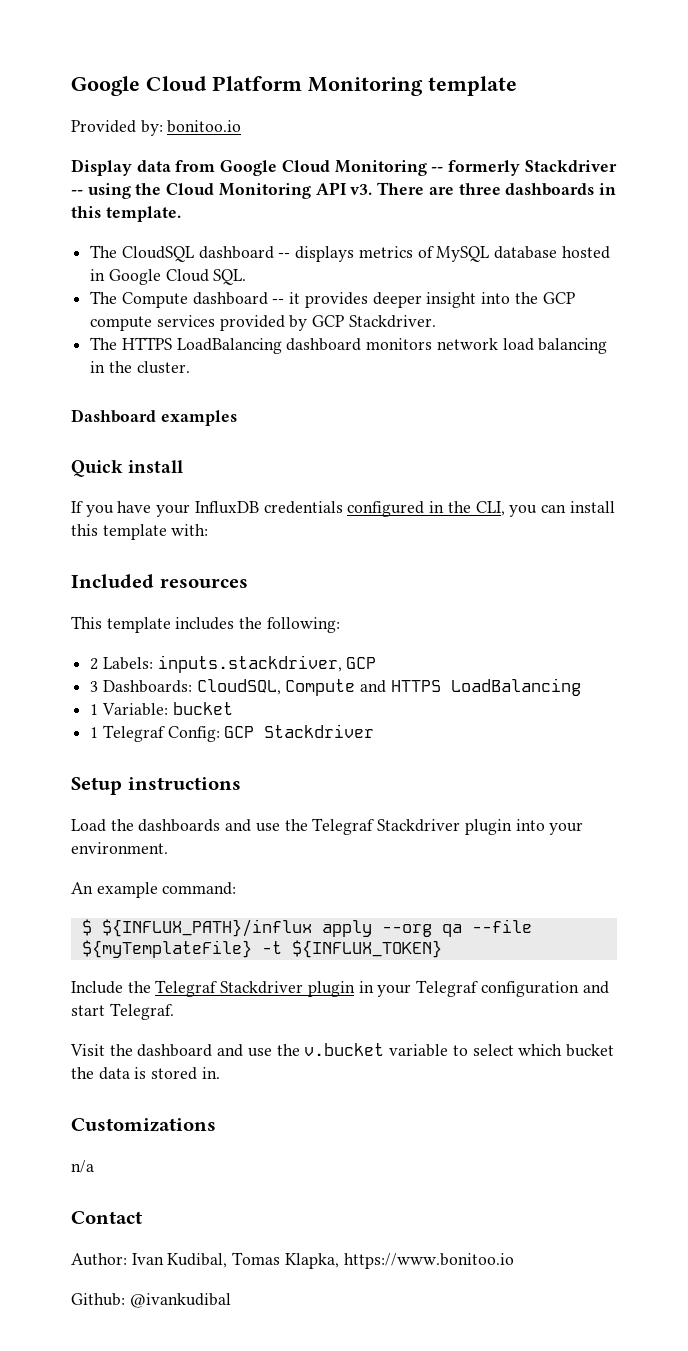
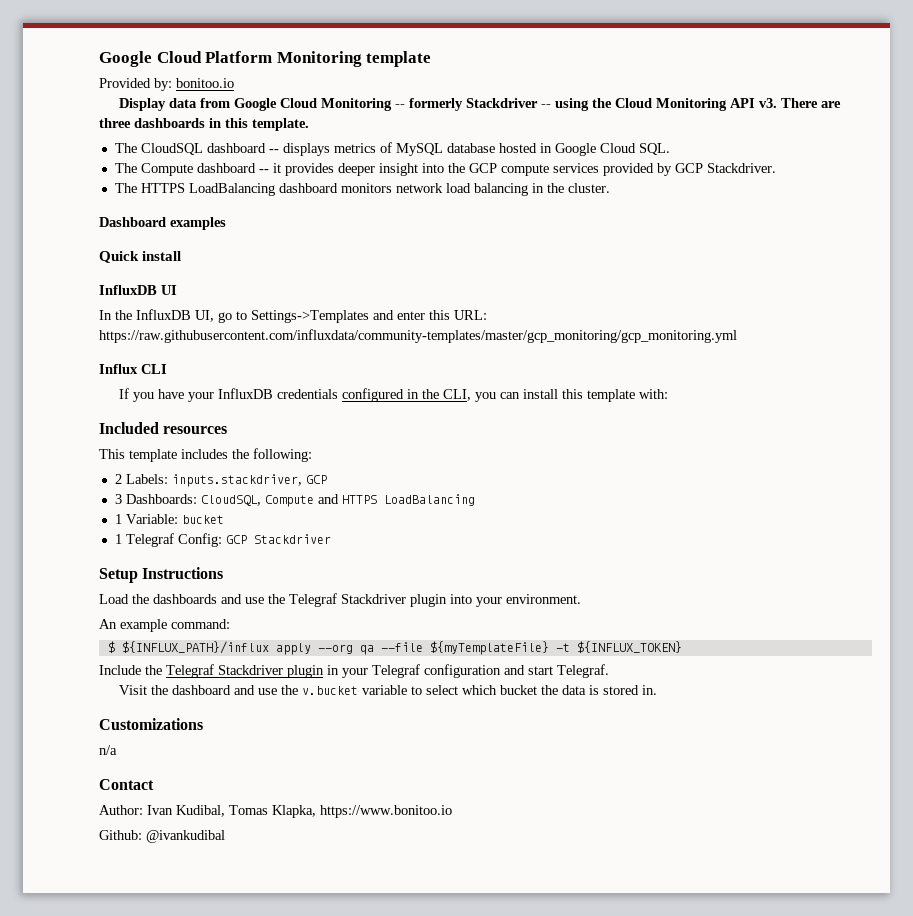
+ InfluxDB UI
+ In the InfluxDB UI, go to Settings->Templates and enter this URL: https://raw.githubusercontent.com/influxdata/community-templates/master/gcp_monitoring/gcp_monitoring.yml
+ Influx CLI
- Setup instructions
+ Setup Instructions

